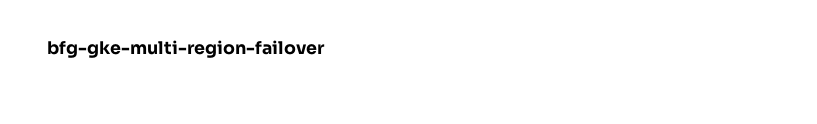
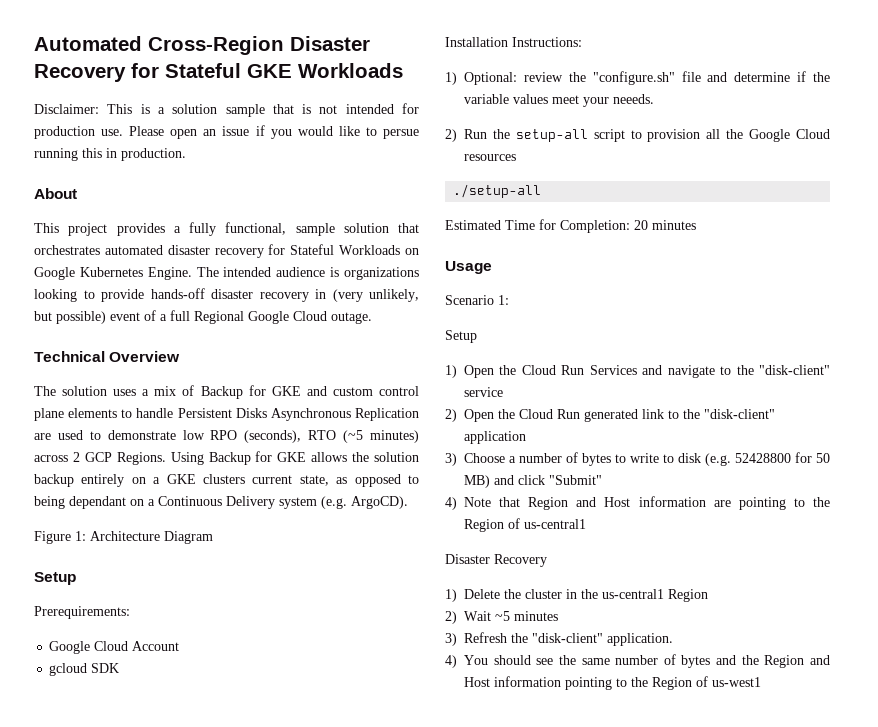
- bfg-gke-multi-region-failover
+ Automated Cross-Region Disaster Recovery for Stateful GKE Workloads
+ Disclaimer: This is a solution sample that is not intended for production use. Please open an issue if you would like to persue running this in production.
+ About
+ This project provides a fully functional, sample solution that orchestrates automated disaster recovery for Stateful Workloads on Google Kubernetes Engine. The intended audience is organizations looking to provide hands-off disaster recovery in (very unlikely, but possible) event of a full Regional Google Cloud outage.
+ Technical Overview
+ The solution uses a mix of Backup for GKE and custom control plane elements to handle Persistent Disks Asynchronous Replication are used to demonstrate low RPO (seconds), RTO (~5 minutes) across 2 GCP Regions. Using Backup for GKE allows the solution backup entirely on a GKE clusters current state, as opposed to being dependant on a Continuous Delivery system (e.g. ArgoCD).
+ Figure 1: Architecture Diagram
+ Setup
+ Prerequirements:
+ Google Cloud Account
+ gcloud SDK
+ Installation Instructions:
+ 1) Optional: review the "configure.sh" file and determine if the variable values meet your neeeds.
+ 2) Run the setup-all script to provision all the Google Cloud resources
+ ./setup-all
+ Estimated Time for Completion: 20 minutes
+ Usage
+ Scenario 1:
+ Setup
+ 1) Open the Cloud Run Services and navigate to the "disk-client" service
+ 2) Open the Cloud Run generated link to the "disk-client" application
+ 3) Choose a number of bytes to write to disk (e.g. 52428800 for 50 MB) and click "Submit"
+ 4) Note that Region and Host information are pointing to the Region of us-central1
+ Disaster Recovery
+ 1) Delete the cluster in the us-central1 Region
+ 2) Wait ~5 minutes
+ 3) Refresh the "disk-client" application.
+ 4) You should see the same number of bytes and the Region and Host information pointing to the Region of us-west1

